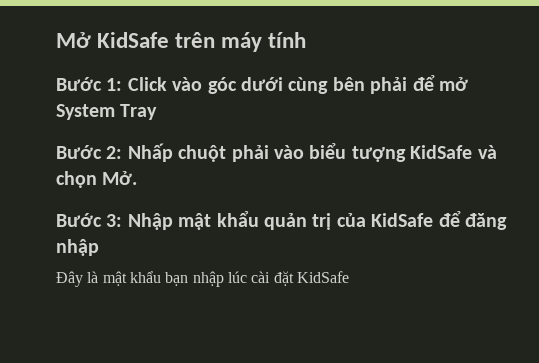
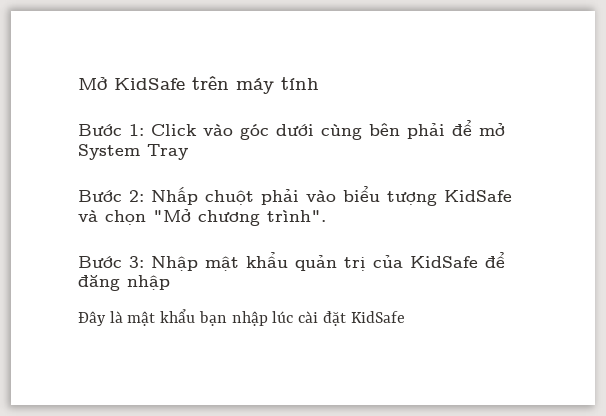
- Bước 2: Nhấp chuột phải vào biểu tượng KidSafe và chọn Mở.
+ Bước 2: Nhấp chuột phải vào biểu tượng KidSafe và chọn "Mở chương trình".

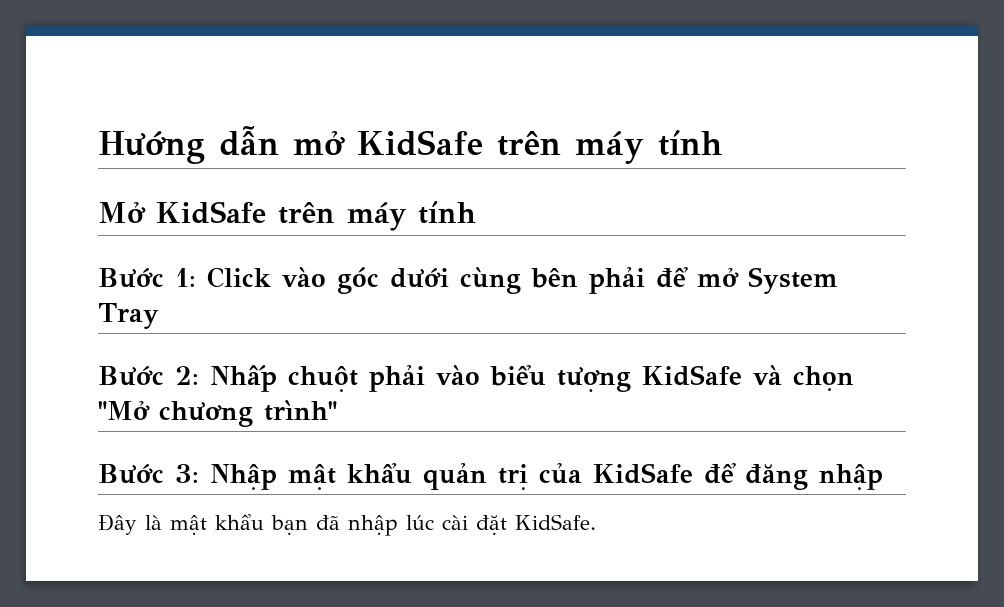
+ Hướng dẫn mở KidSafe trên máy tính
- Bước 2: Nhấp chuột phải vào biểu tượng KidSafe và chọn "Mở chương trình".
+ Bước 2: Nhấp chuột phải vào biểu tượng KidSafe và chọn "Mở chương trình"
- Đây là mật khẩu bạn nhập lúc cài đặt KidSafe
+ Đây là mật khẩu bạn đã nhập lúc cài đặt KidSafe.

